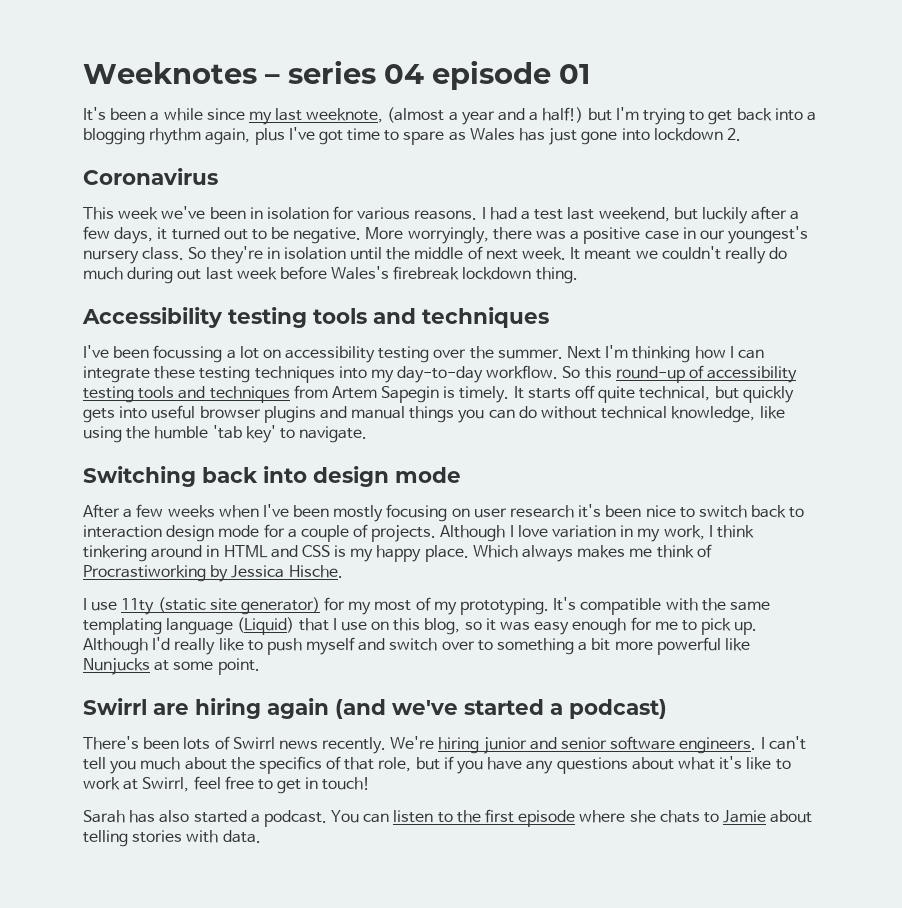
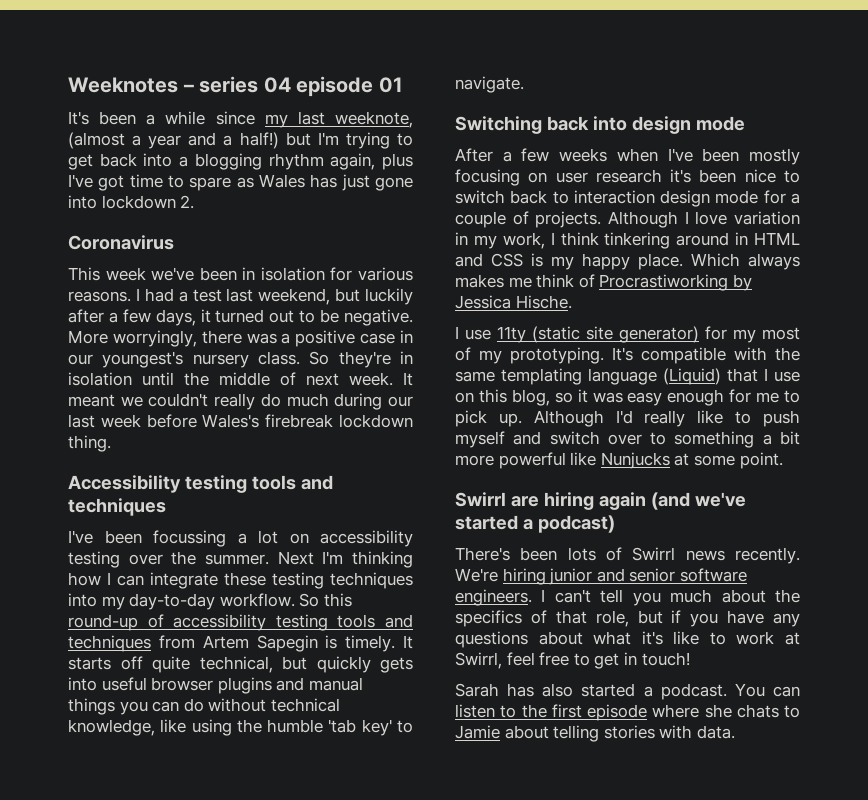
- It meant we couldn't really do much during out last week before Wales's firebreak lockdown thing.
+ It meant we couldn't really do much during our last week before Wales's firebreak lockdown thing.

